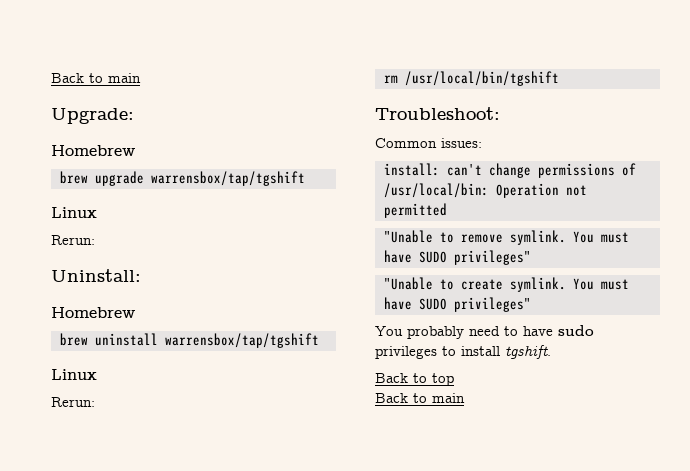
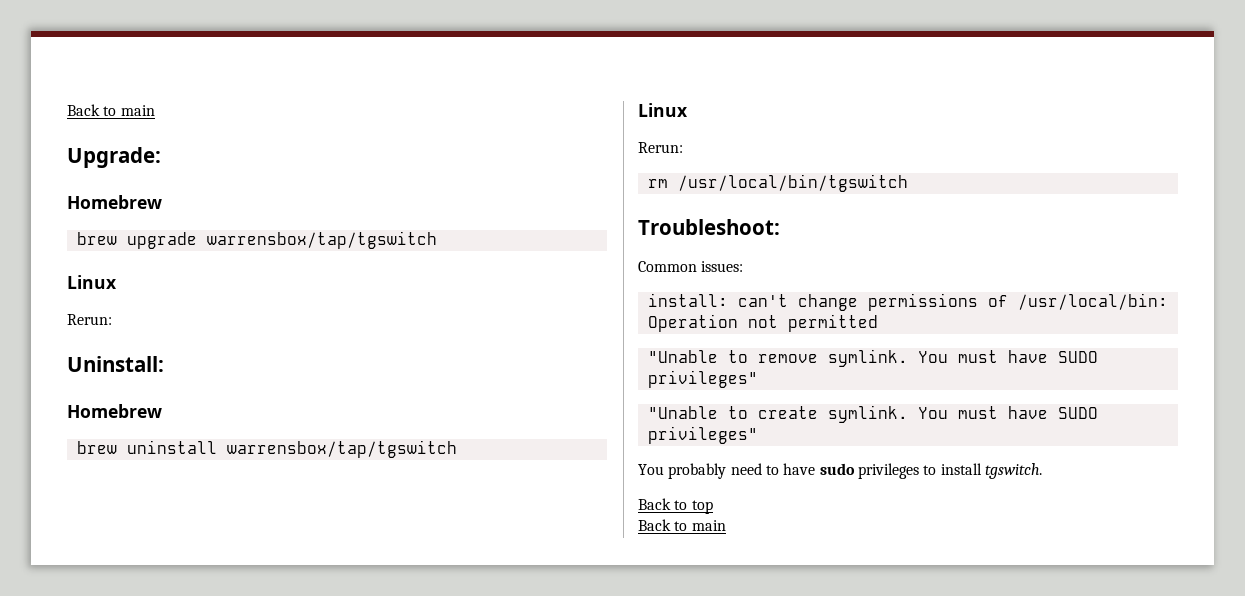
- brew upgrade warrensbox/tap/tgshift
+ brew upgrade warrensbox/tap/tgswitch
- brew uninstall warrensbox/tap/tgshift
+ brew uninstall warrensbox/tap/tgswitch
- rm /usr/local/bin/tgshift
+ rm /usr/local/bin/tgswitch
- You probably need to have sudo privileges to install tgshift.
+ You probably need to have sudo privileges to install tgswitch.

